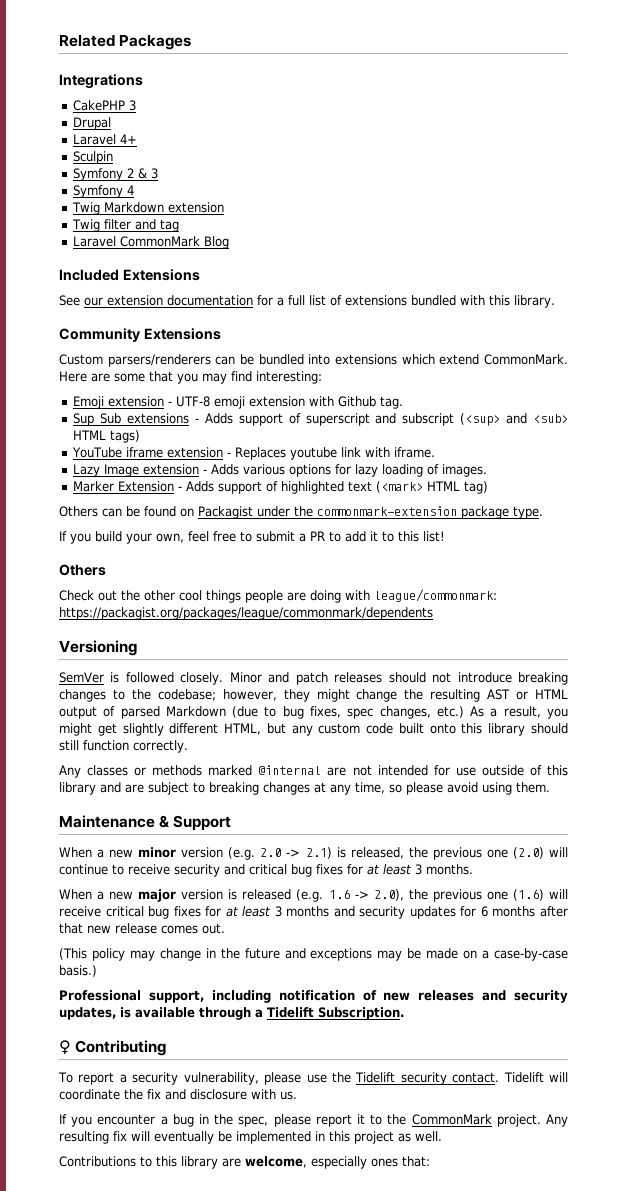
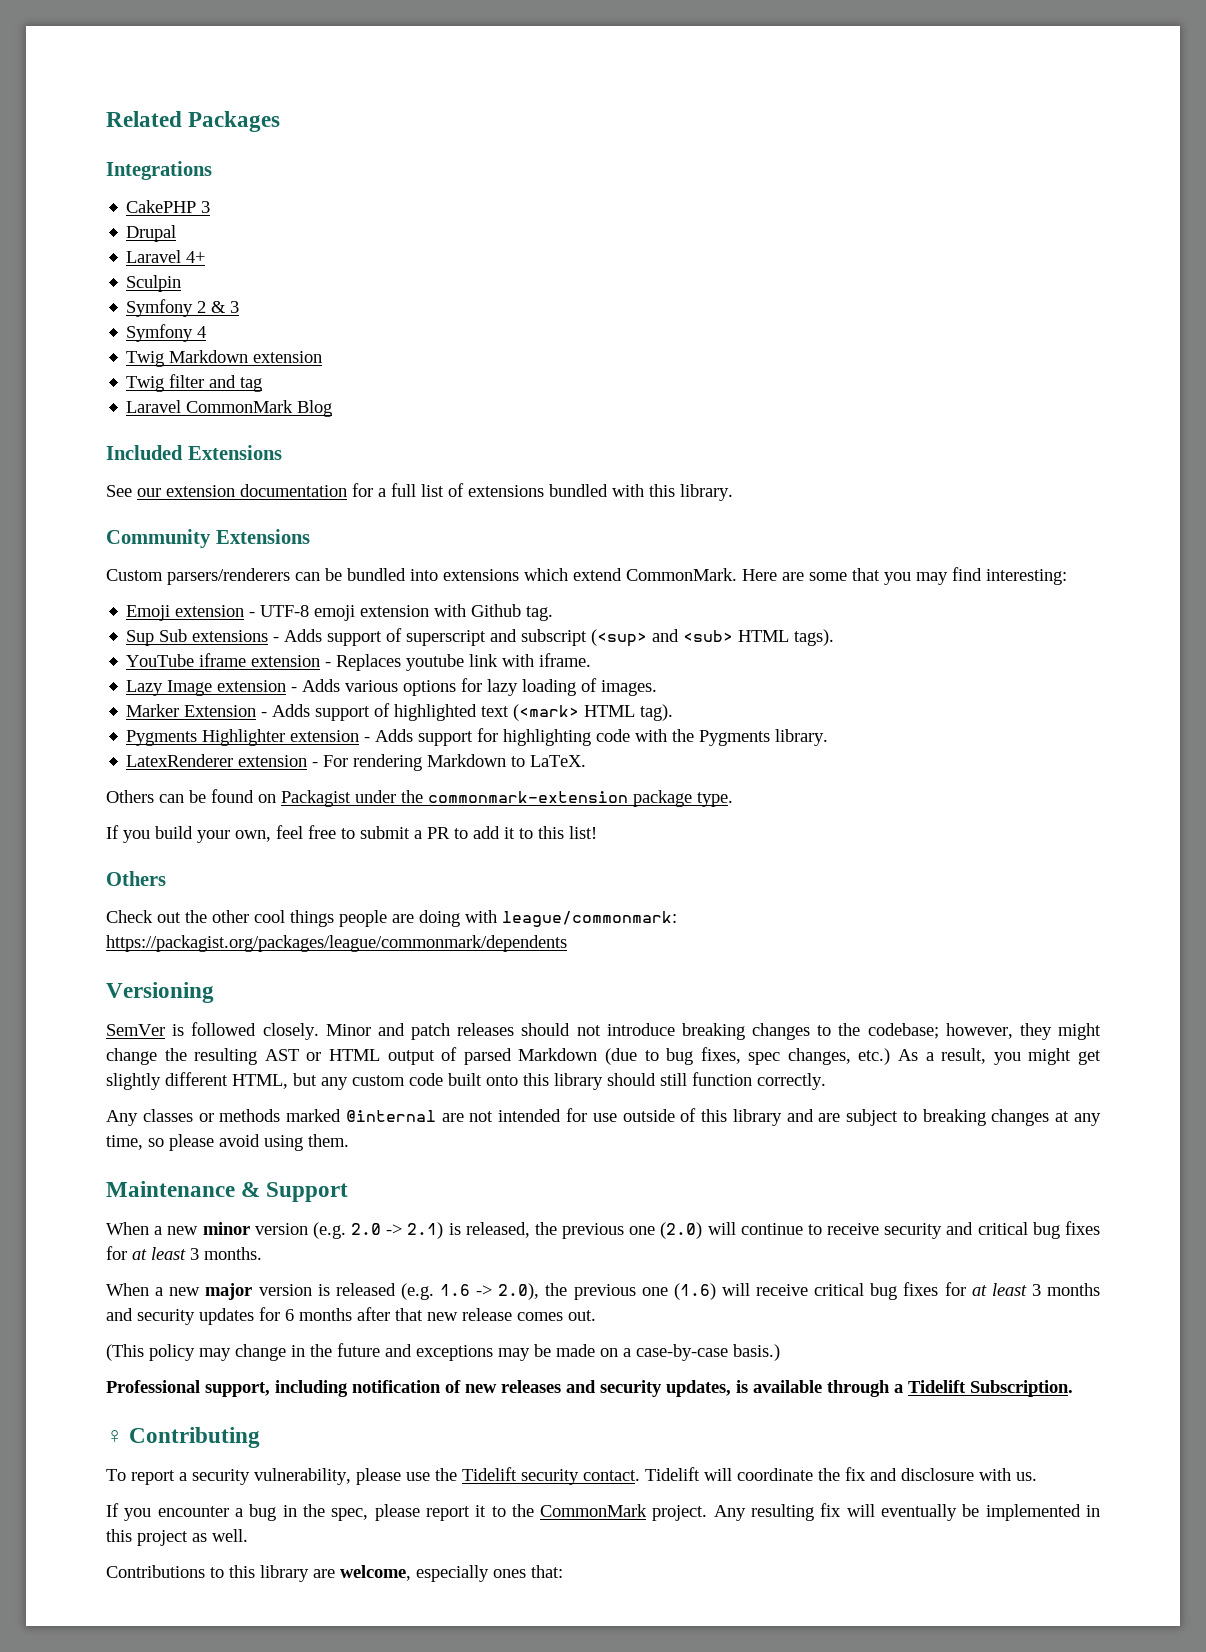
- Sup Sub extensions - Adds support of superscript and subscript (<sup> and <sub> HTML tags)
+ Sup Sub extensions - Adds support of superscript and subscript (<sup> and <sub> HTML tags).
- Marker Extension - Adds support of highlighted text (<mark> HTML tag)
+ Marker Extension - Adds support of highlighted text (<mark> HTML tag).
+ Pygments Highlighter extension - Adds support for highlighting code with the Pygments library.
+ LatexRenderer extension - For rendering Markdown to LaTeX.

